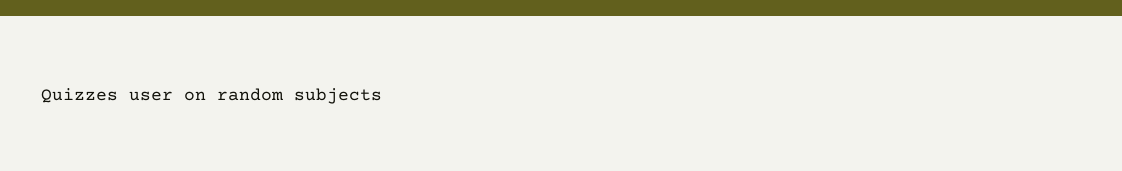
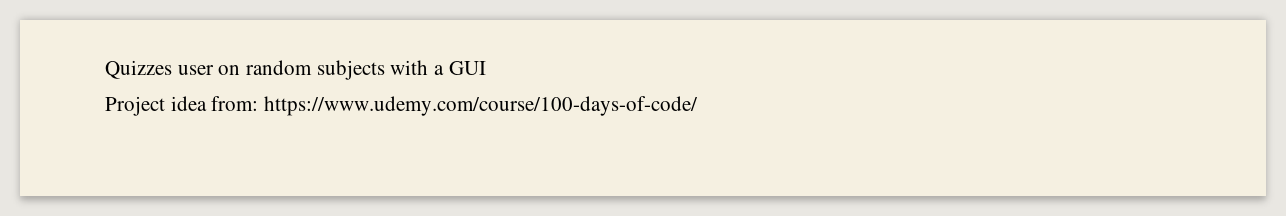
- Quizzes user on random subjects
+ Quizzes user on random subjects with a GUI
+ Project idea from: https://www.udemy.com/course/100-days-of-code/

